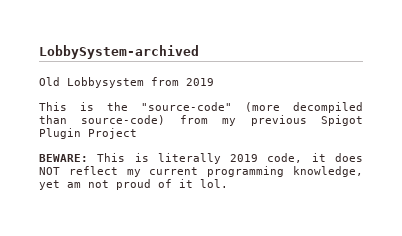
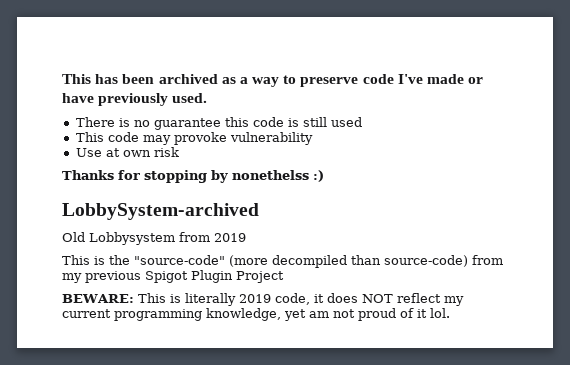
+ This has been archived as a way to preserve code I've made or have previously used.
+ There is no guarantee this code is still used
+ This code may provoke vulnerability
+ Use at own risk
+ Thanks for stopping by nonethelss :)

